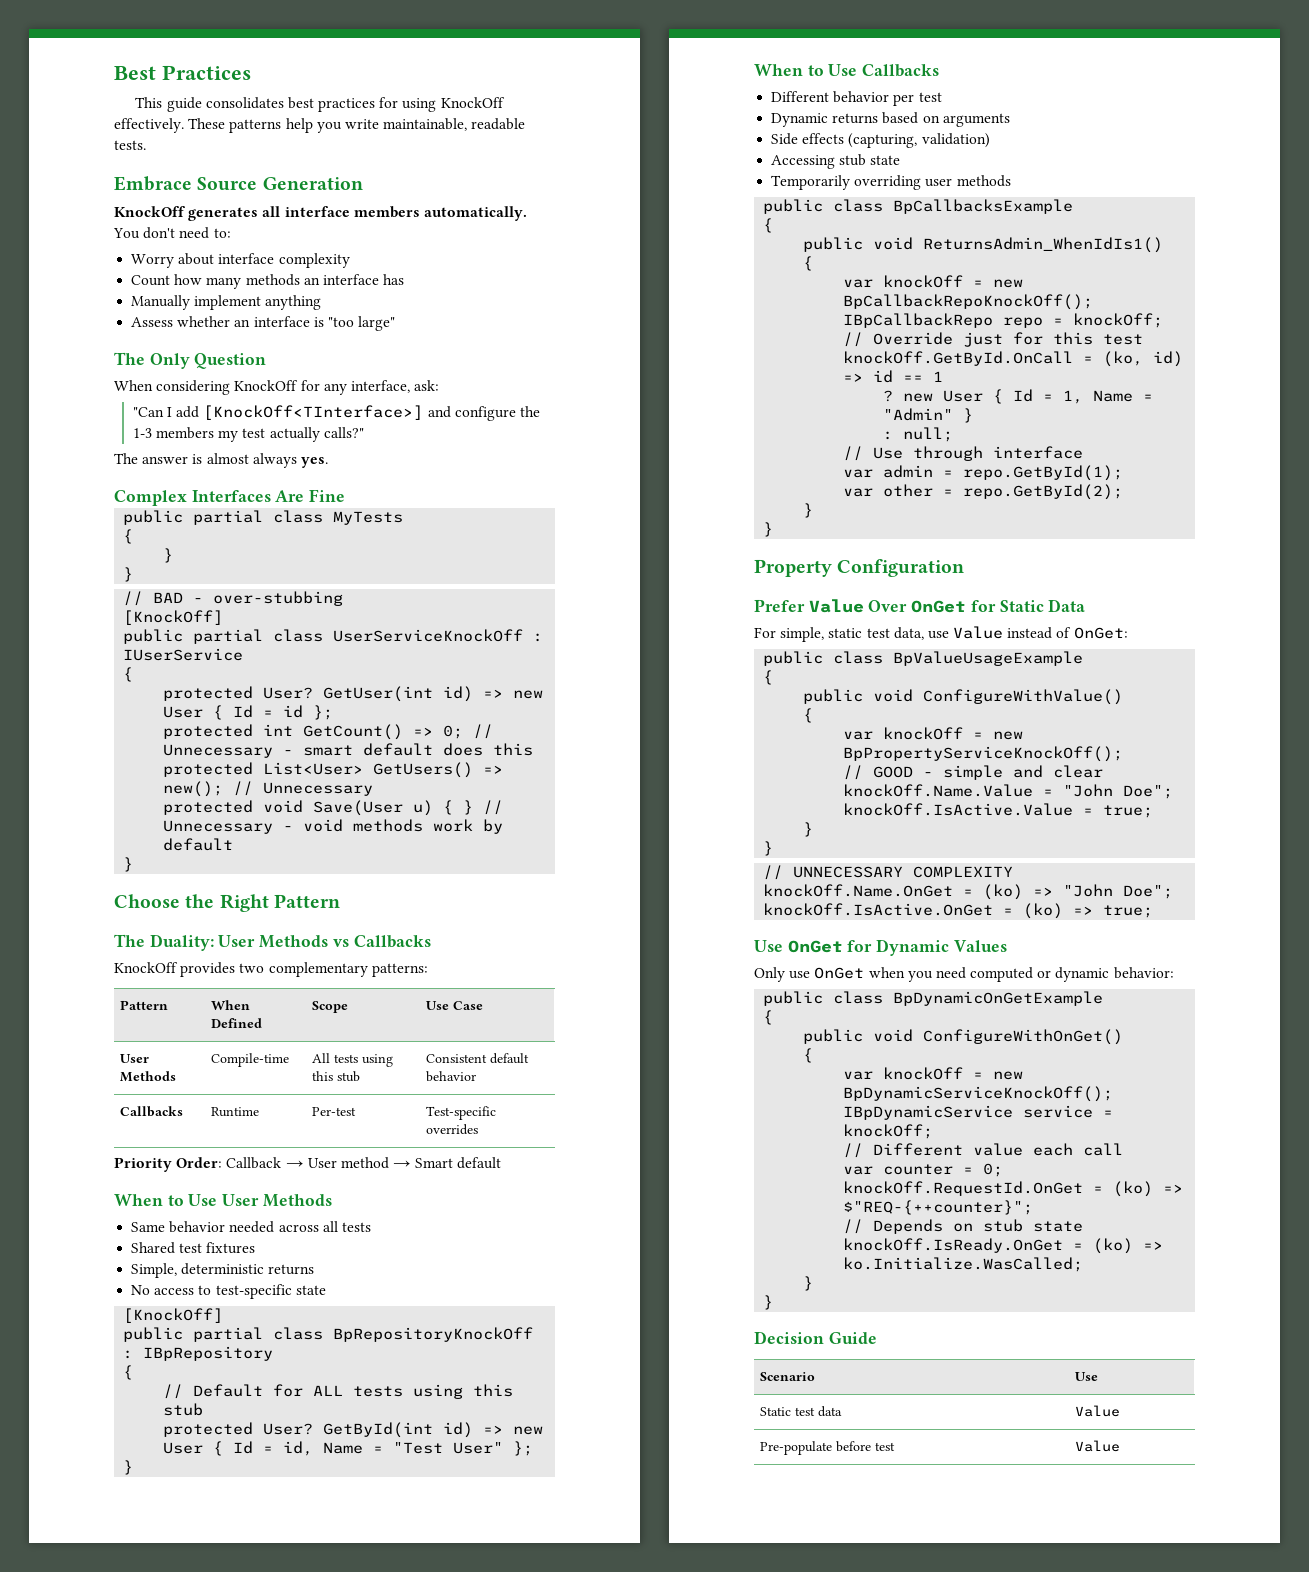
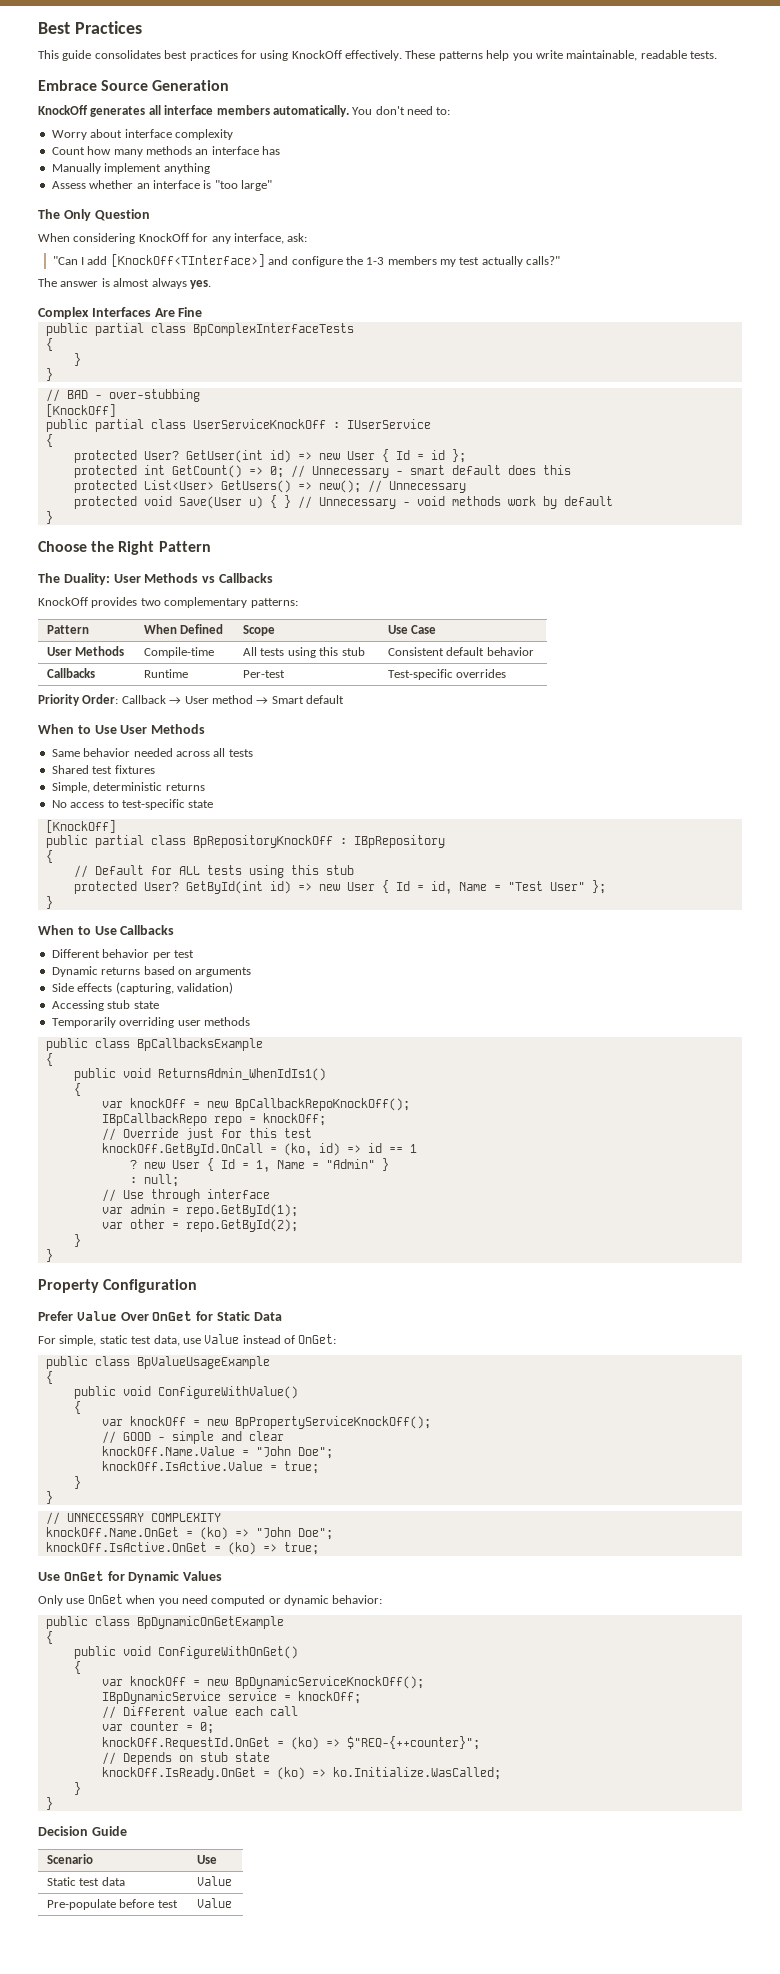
- public partial class MyTests
+ public partial class BpComplexInterfaceTests

